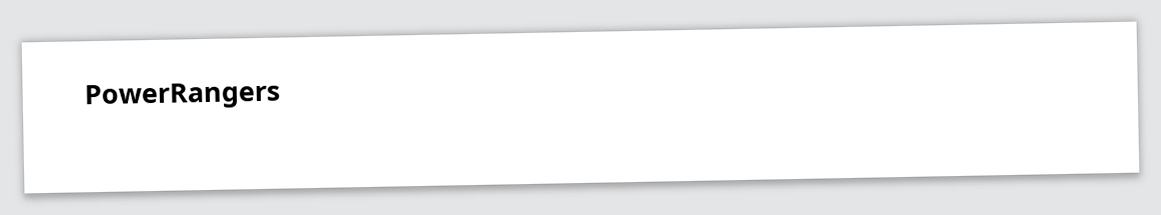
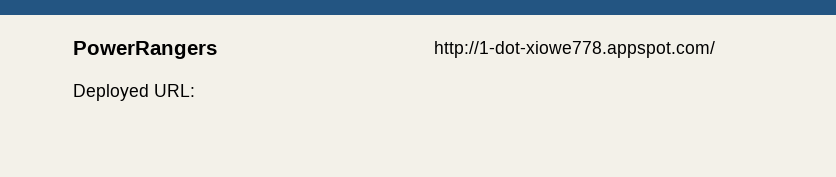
+ Deployed URL: http://1-dot-xiowe778.appspot.com/

